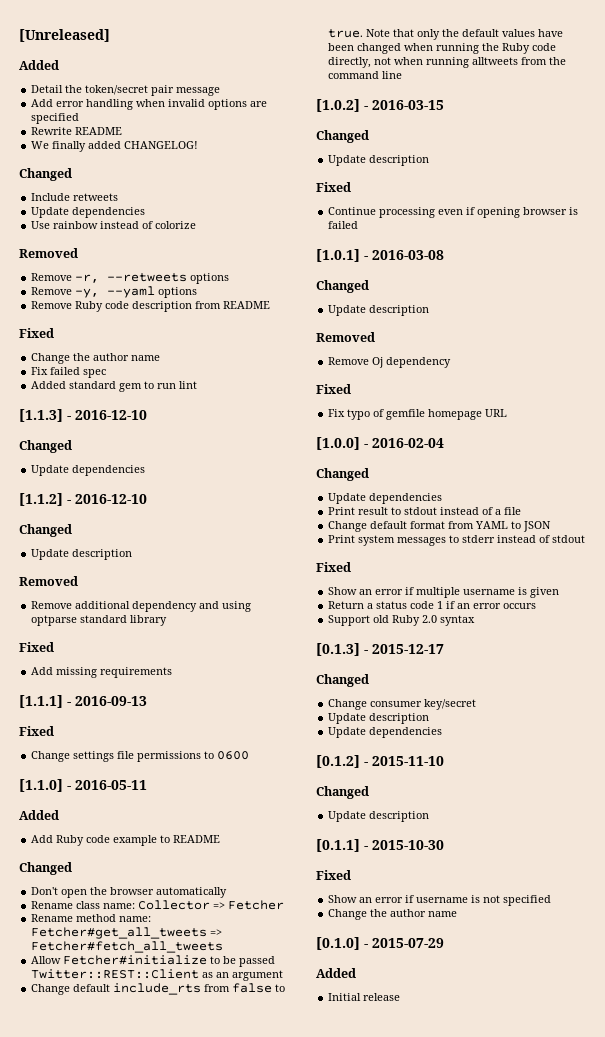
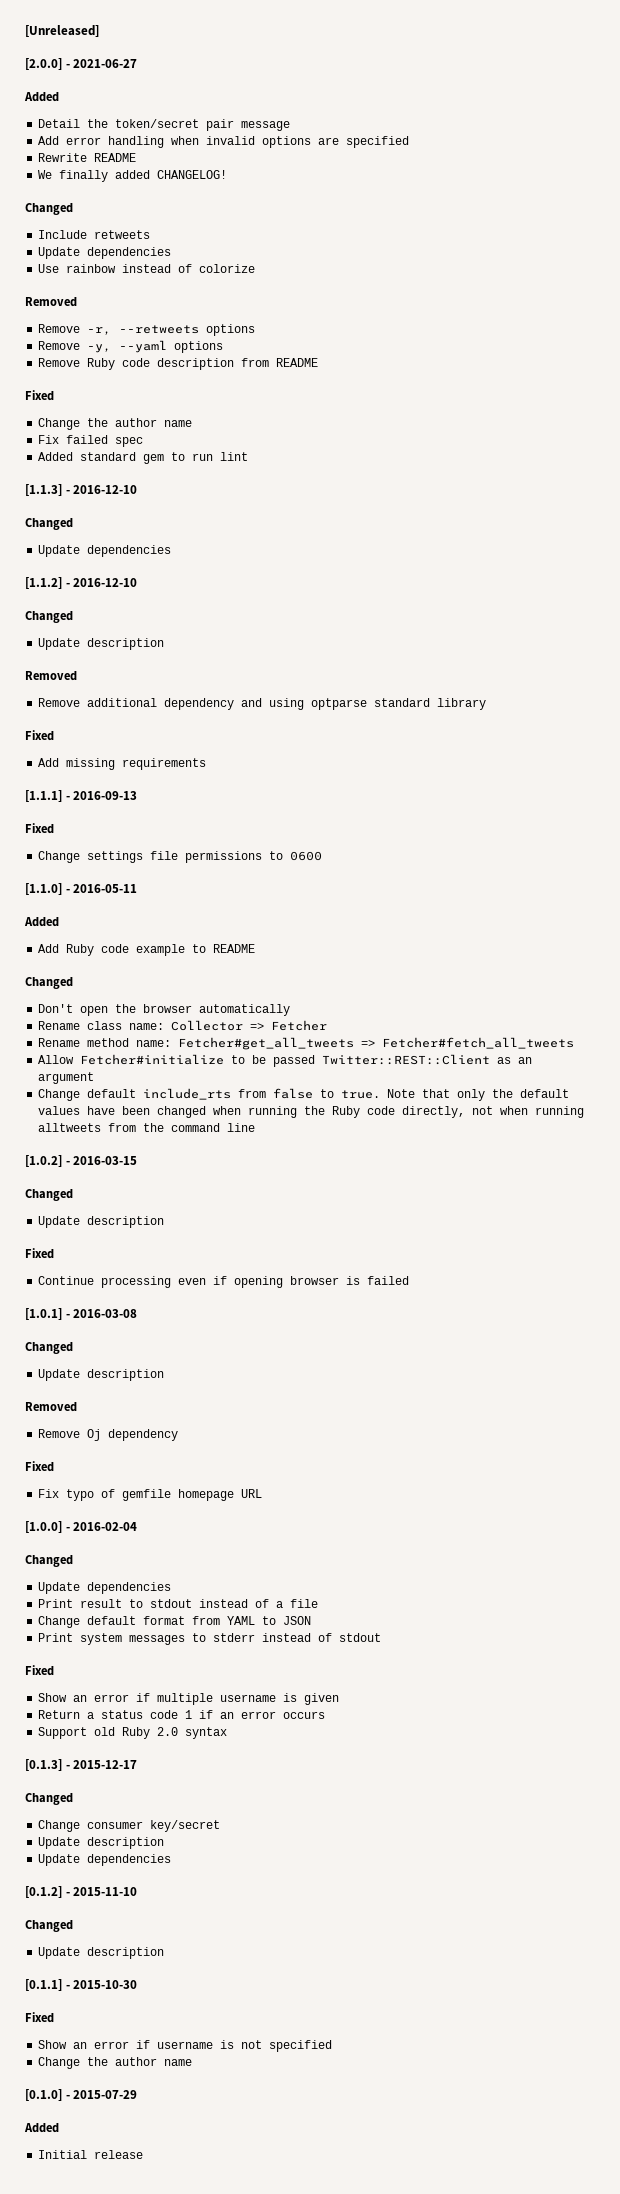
+ [2.0.0] - 2021-06-27

